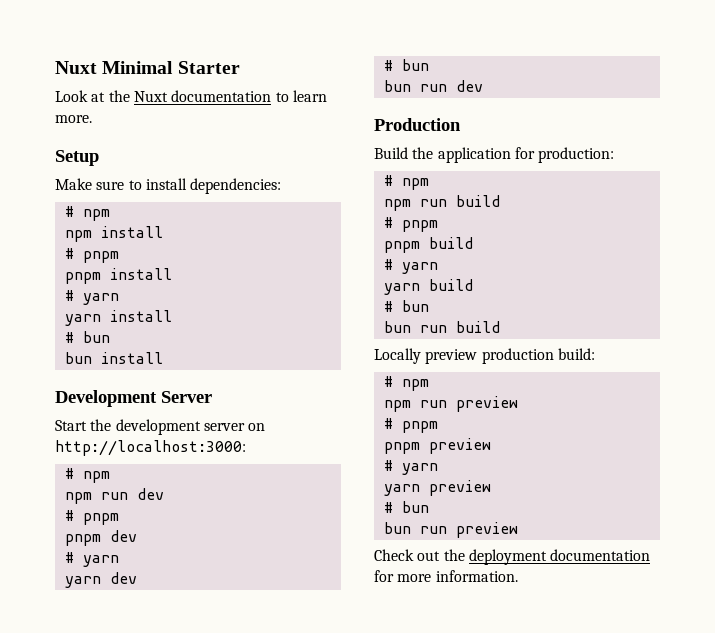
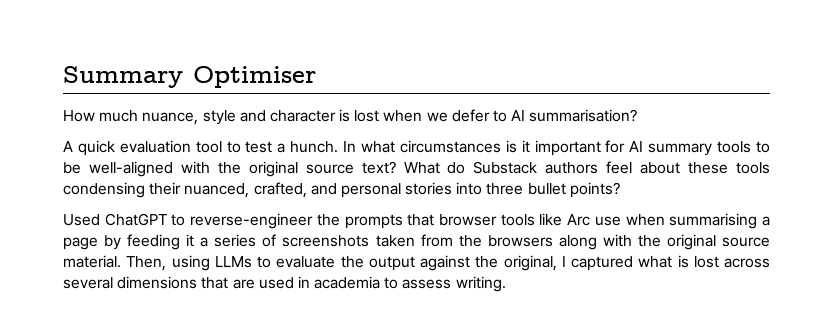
- Nuxt Minimal Starter
- Look at the Nuxt documentation to learn more.
- Setup
- Make sure to install dependencies:
- # npm
- npm install
- # pnpm
- pnpm install
- # yarn
- yarn install
- # bun
- bun install
- Development Server
- Start the development server on http://localhost:3000:
- # npm
- npm run dev
- # pnpm
- pnpm dev
- # yarn
- yarn dev
- # bun
- bun run dev
- Production
- Build the application for production:
- # npm
- npm run build
- # pnpm
- pnpm build
- # yarn
- yarn build
- # bun
- bun run build
- Locally preview production build:
- # npm
- npm run preview
- # pnpm
- pnpm preview
- # yarn
- yarn preview
- # bun
- bun run preview
- Check out the deployment documentation for more information.
+ Summary Optimiser
+ How much nuance, style and character is lost when we defer to AI summarisation?
+ A quick evaluation tool to test a hunch. In what circumstances is it important for AI summary tools to be well-aligned with the original source text? What do Substack authors feel about these tools condensing their nuanced, crafted, and personal stories into three bullet points?
+ Used ChatGPT to reverse-engineer the prompts that browser tools like Arc use when summarising a page by feeding it a series of screenshots taken from the browsers along with the original source material. Then, using LLMs to evaluate the output against the original, I captured what is lost across several dimensions that are used in academia to assess writing.

